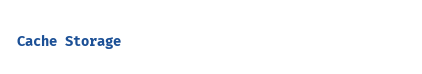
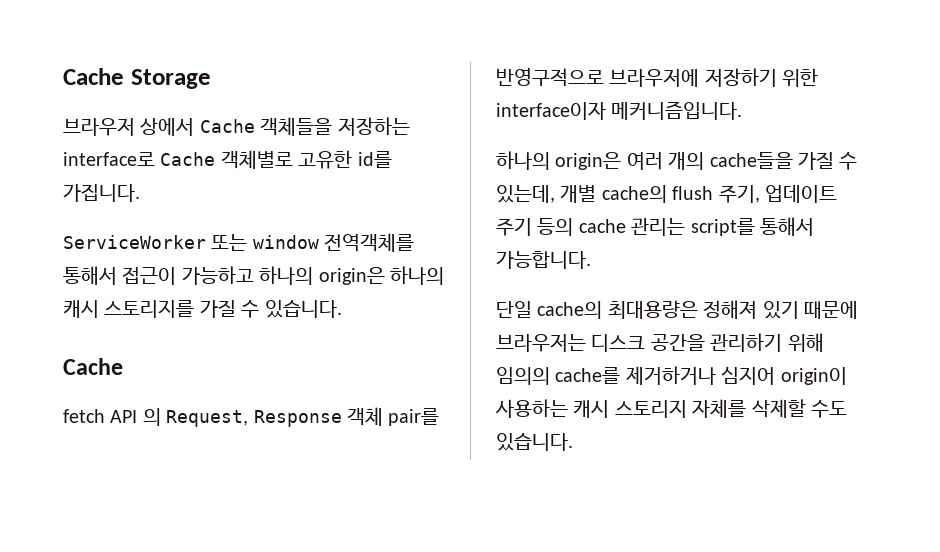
+ 브라우저 상에서 Cache 객체들을 저장하는 interface로 Cache 객체별로 고유한 id를 가집니다.
+ ServiceWorker 또는 window 전역객체를 통해서 접근이 가능하고 하나의 origin은 하나의 캐시 스토리지를 가질 수 있습니다.
+ Cache
+ fetch API 의 Request, Response 객체 pair를 반영구적으로 브라우저에 저장하기 위한 interface이자 메커니즘입니다.
+ 하나의 origin은 여러 개의 cache들을 가질 수 있는데, 개별 cache의 flush 주기, 업데이트 주기 등의 cache 관리는 script를 통해서 가능합니다.
+ 단일 cache의 최대용량은 정해져 있기 때문에 브라우저는 디스크 공간을 관리하기 위해 임의의 cache를 제거하거나 심지어 origin이 사용하는 캐시 스토리지 자체를 삭제할 수도 있습니다.

